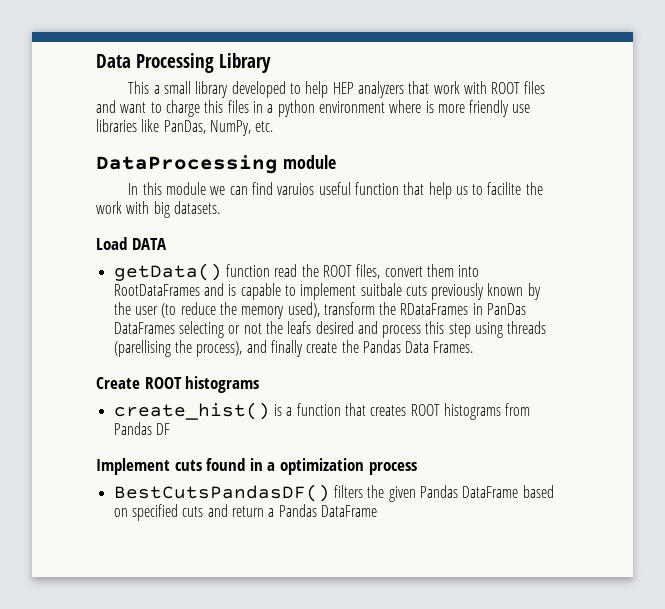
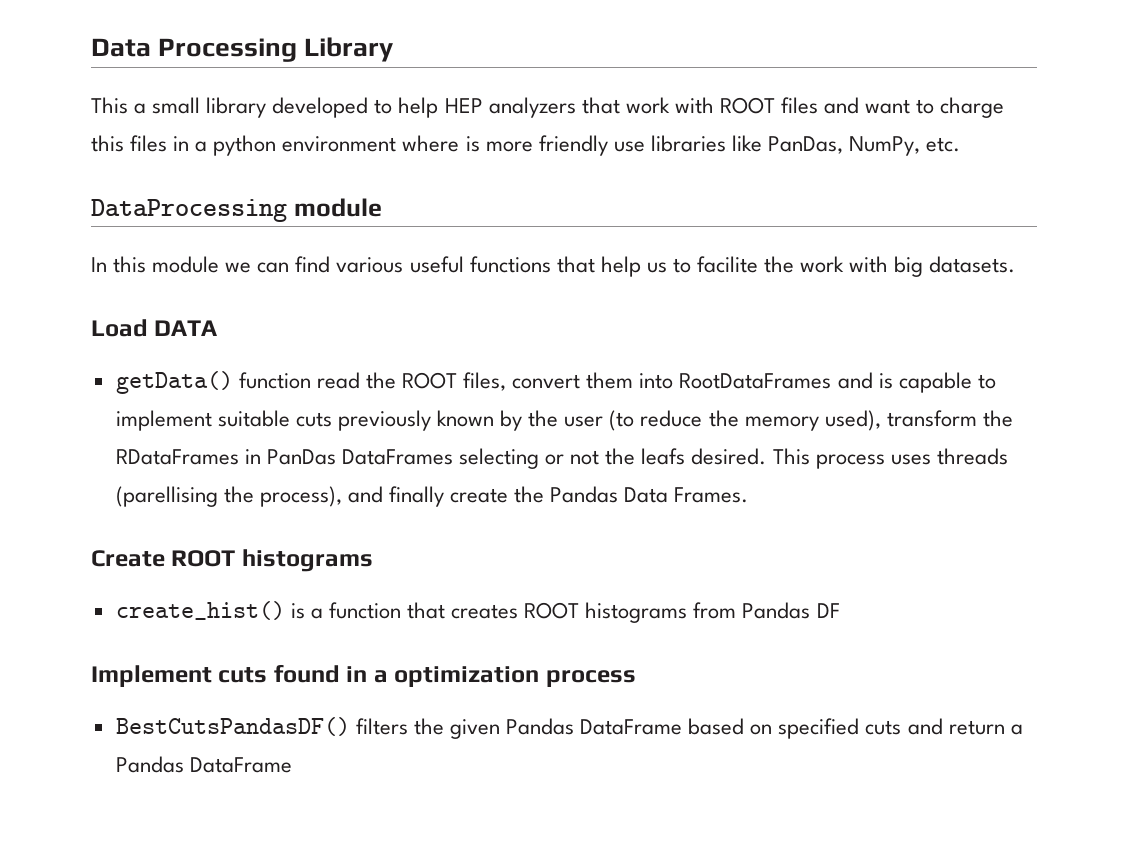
- In this module we can find varuios useful function that help us to facilite the work with big datasets.
+ In this module we can find various useful functions that help us to facilite the work with big datasets.
- getData() function read the ROOT files, convert them into RootDataFrames and is capable to implement suitbale cuts previously known by the user (to reduce the memory used), transform the RDataFrames in PanDas DataFrames selecting or not the leafs desired and process this step using threads (parellising the process), and finally create the Pandas Data Frames.
+ getData() function read the ROOT files, convert them into RootDataFrames and is capable to implement suitable cuts previously known by the user (to reduce the memory used), transform the RDataFrames in PanDas DataFrames selecting or not the leafs desired. This process uses threads (parellising the process), and finally create the Pandas Data Frames.

